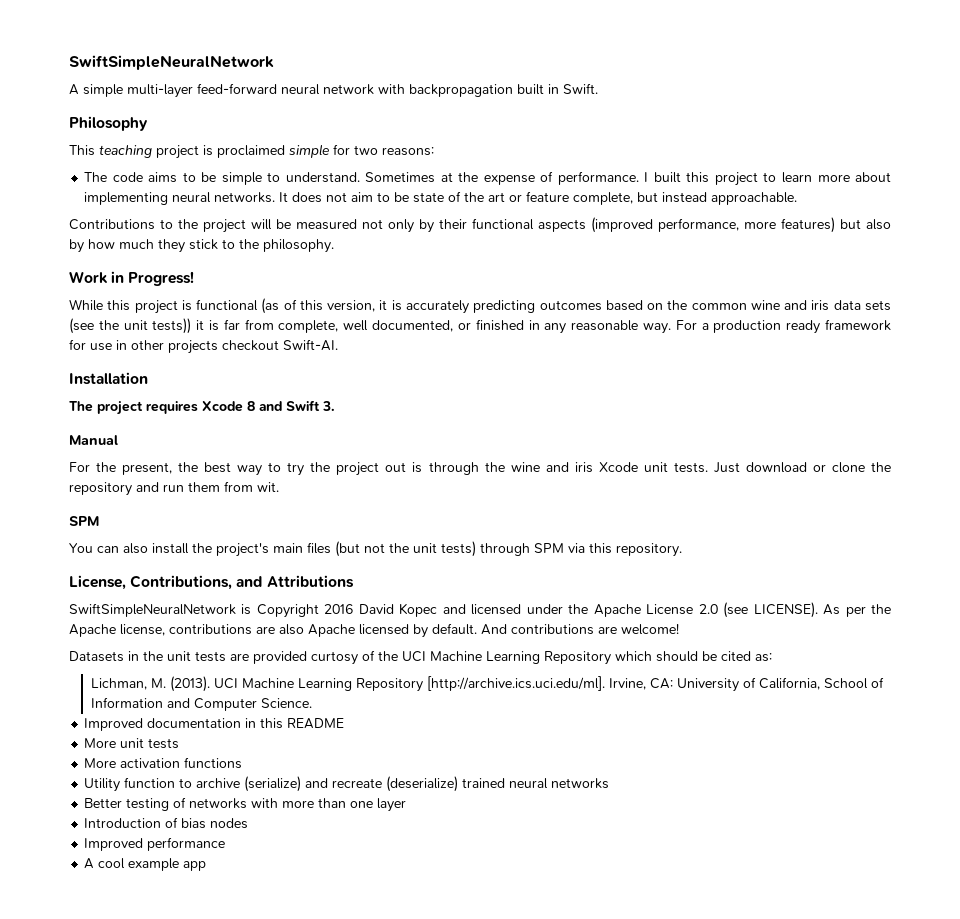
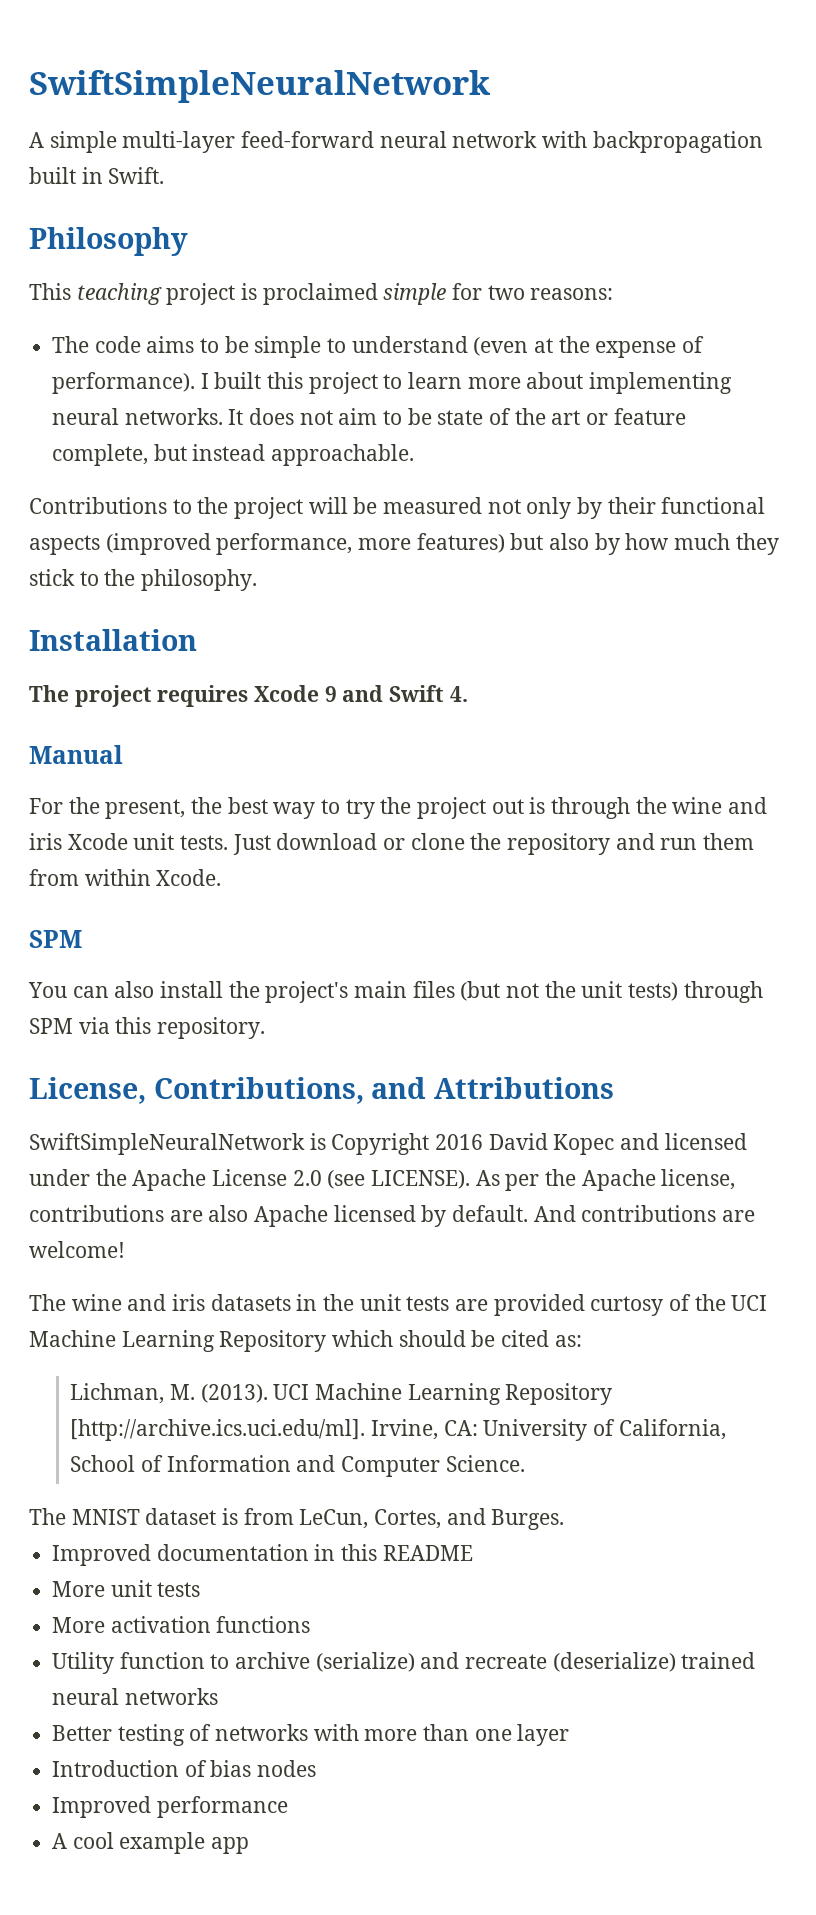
- The code aims to be simple to understand. Sometimes at the expense of performance.
+ The code aims to be simple to understand (even at the expense of performance).
- Work in Progress!
- While this project is functional (as of this version, it is accurately predicting outcomes based on the common wine and iris data sets (see the unit tests)) it is far from complete, well documented, or finished in any reasonable way. For a production ready framework for use in other projects checkout Swift-AI.
- The project requires Xcode 8 and Swift 3.
+ The project requires Xcode 9 and Swift 4.
- Just download or clone the repository and run them from wit.
+ Just download or clone the repository and run them from within Xcode.
- Datasets in the unit tests are provided curtosy of the UCI Machine Learning Repository which should be cited as:
+ The wine and iris datasets in the unit tests are provided curtosy of the UCI Machine Learning Repository which should be cited as:
+ The MNIST dataset is from LeCun, Cortes, and Burges.

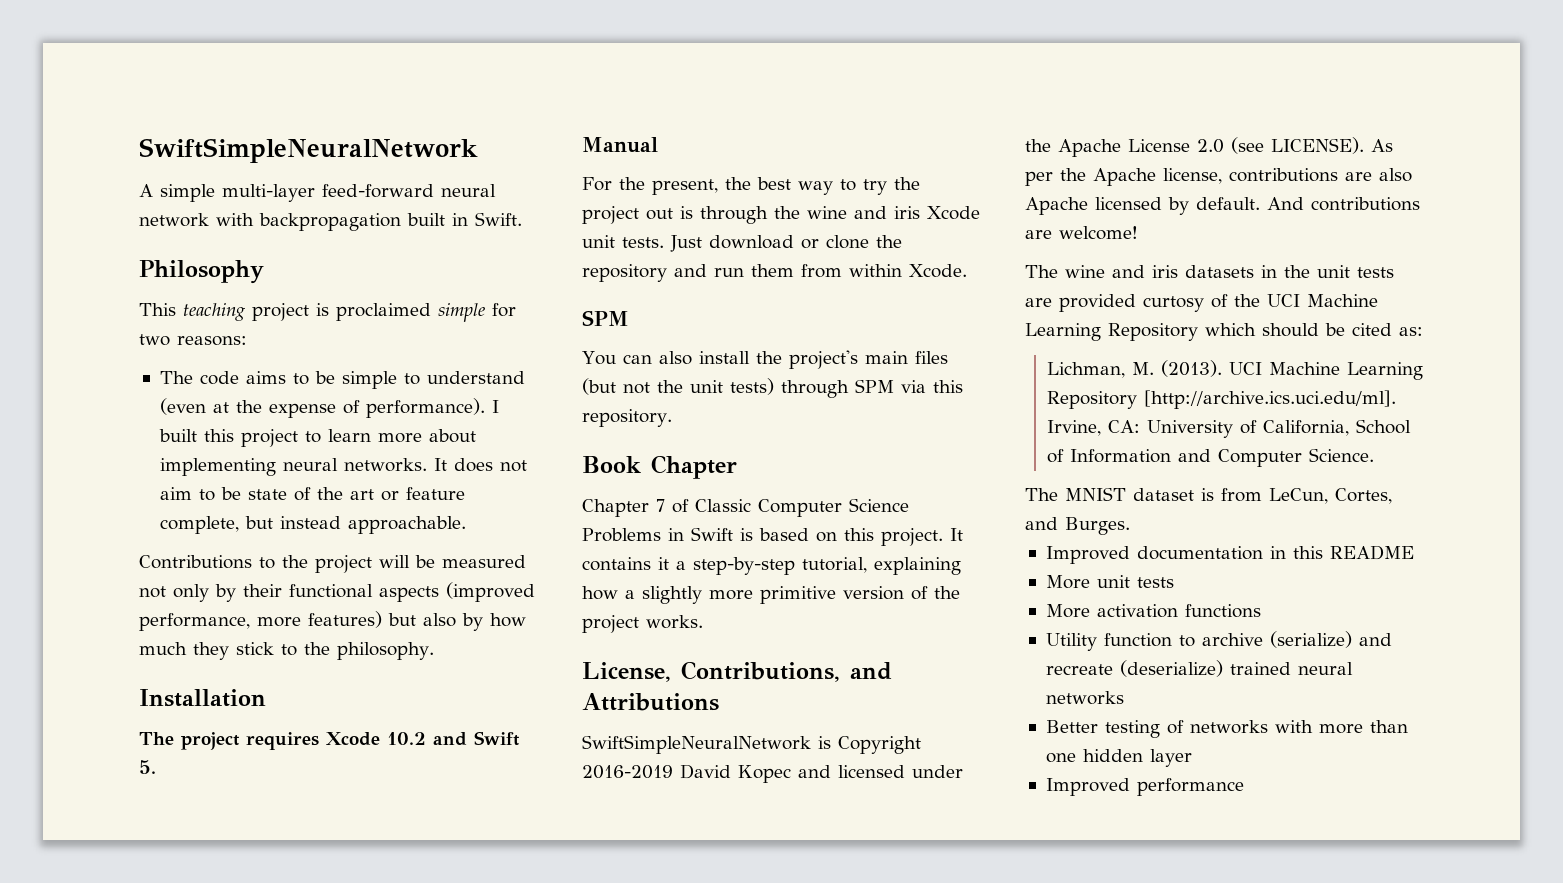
- The project requires Xcode 9 and Swift 4.
+ The project requires Xcode 10.2 and Swift 5.
+ Book Chapter
+ Chapter 7 of Classic Computer Science Problems in Swift is based on this project. It contains it a step-by-step tutorial, explaining how a slightly more primitive version of the project works.
- SwiftSimpleNeuralNetwork is Copyright 2016 David Kopec and licensed under the Apache License 2.0 (see LICENSE).
+ SwiftSimpleNeuralNetwork is Copyright 2016-2019 David Kopec and licensed under the Apache License 2.0 (see LICENSE).
- Better testing of networks with more than one layer
+ Better testing of networks with more than one hidden layer
- Introduction of bias nodes
  Improved performance
- A cool example app

